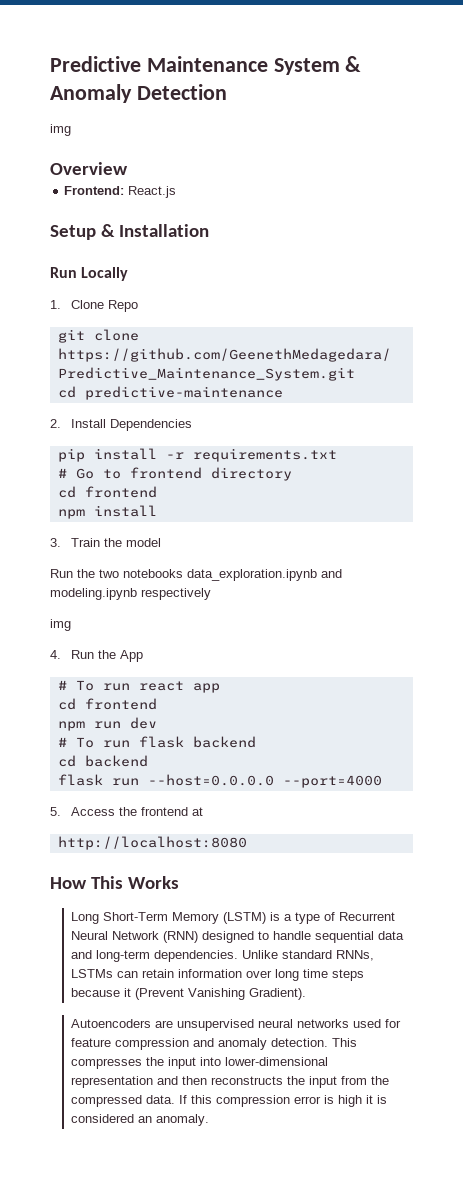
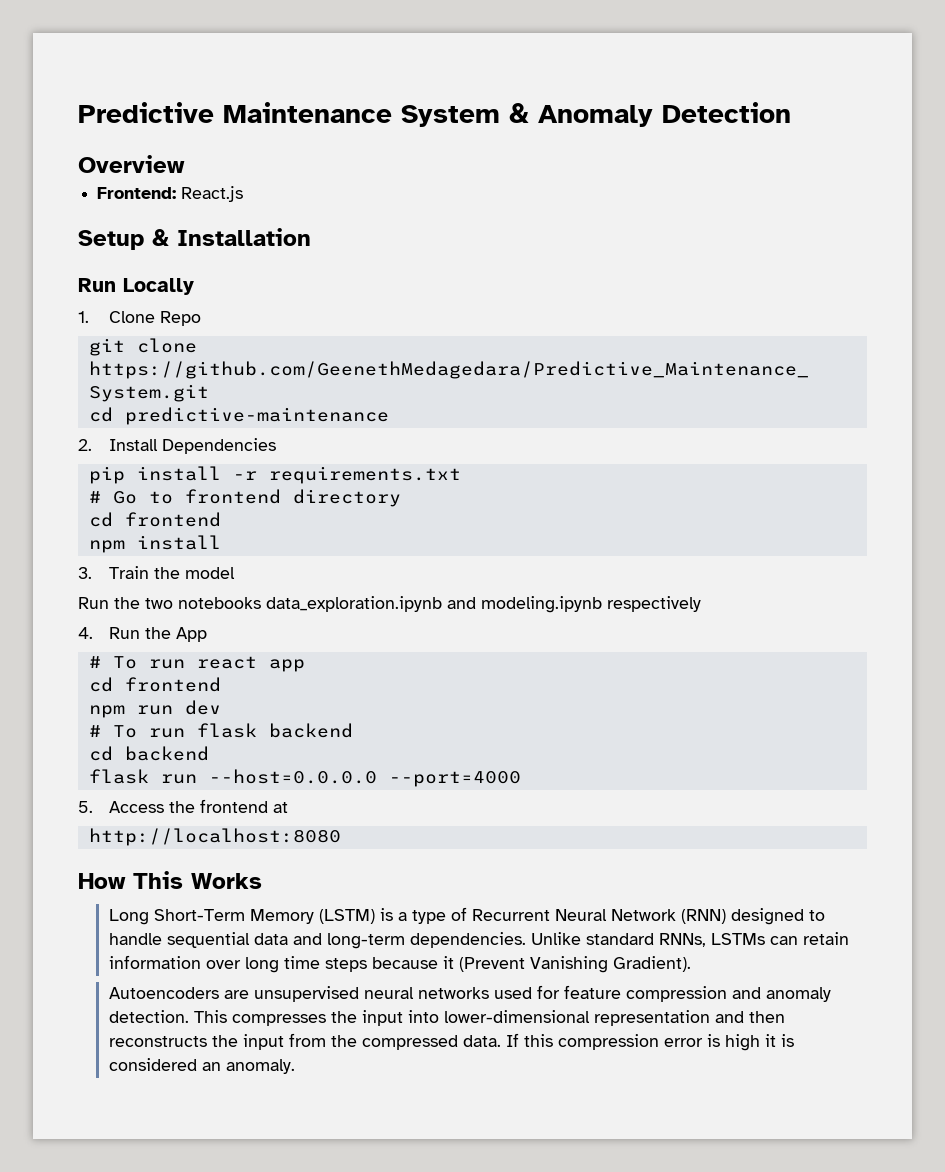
  Predictive Maintenance System & Anomaly Detection
- img
  Run the two notebooks data_exploration.ipynb and modeling.ipynb respectively
- img

